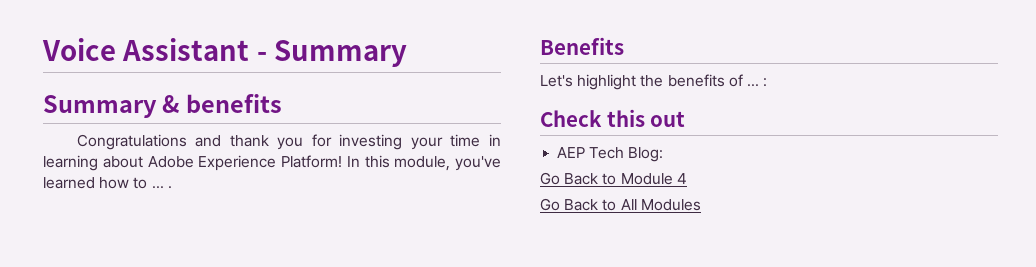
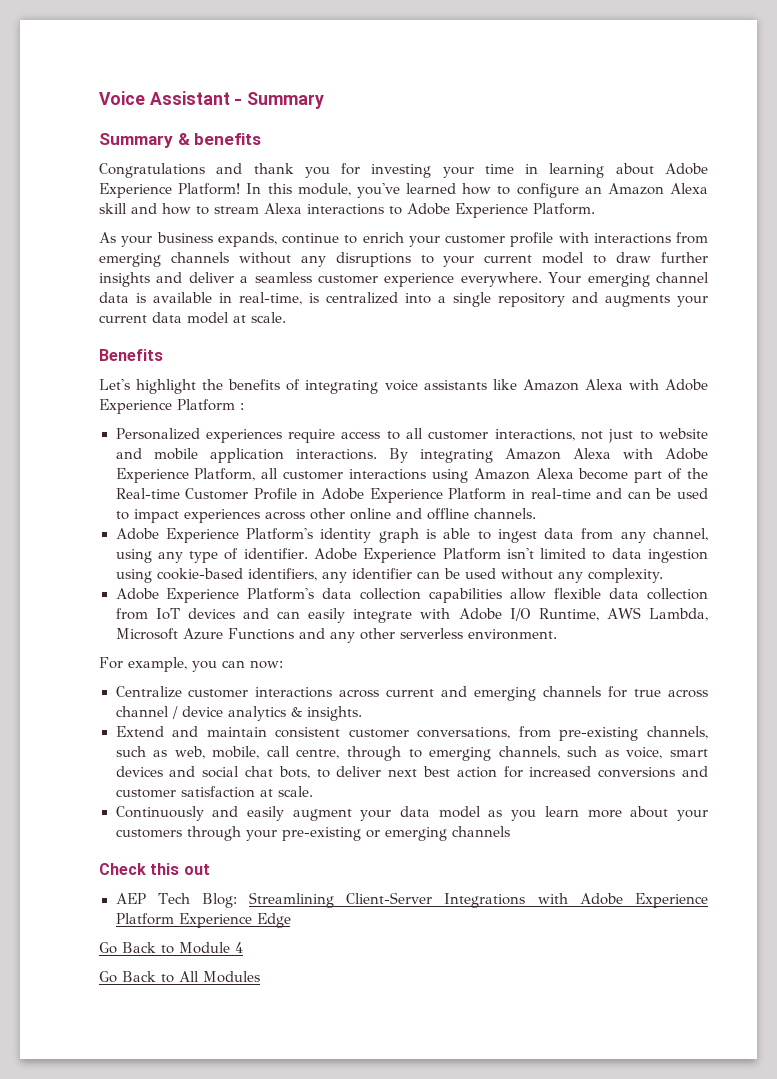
- In this module, you've learned how to ... .
+ In this module, you've learned how to configure an Amazon Alexa skill and how to stream Alexa interactions to Adobe Experience Platform.
+ As your business expands, continue to enrich your customer profile with interactions from emerging channels without any disruptions to your current model to draw further insights and deliver a seamless customer experience everywhere. Your emerging channel data is available in real-time, is centralized into a single repository and augments your current data model at scale.
- Let's highlight the benefits of ... :
+ Let's highlight the benefits of integrating voice assistants like Amazon Alexa with Adobe Experience Platform :
+ Personalized experiences require access to all customer interactions, not just to website and mobile application interactions. By integrating Amazon Alexa with Adobe Experience Platform, all customer interactions using Amazon Alexa become part of the Real-time Customer Profile in Adobe Experience Platform in real-time and can be used to impact experiences across other online and offline channels.
+ Adobe Experience Platform's identity graph is able to ingest data from any channel, using any type of identifier. Adobe Experience Platform isn't limited to data ingestion using cookie-based identifiers, any identifier can be used without any complexity.
+ Adobe Experience Platform's data collection capabilities allow flexible data collection from IoT devices and can easily integrate with Adobe I/O Runtime, AWS Lambda, Microsoft Azure Functions and any other serverless environment.
+ For example, you can now:
+ Centralize customer interactions across current and emerging channels for true across channel / device analytics & insights.
+ Extend and maintain consistent customer conversations, from pre-existing channels, such as web, mobile, call centre, through to emerging channels, such as voice, smart devices and social chat bots, to deliver next best action for increased conversions and customer satisfaction at scale.
+ Continuously and easily augment your data model as you learn more about your customers through your pre-existing or emerging channels
- AEP Tech Blog:
+ AEP Tech Blog: Streamlining Client-Server Integrations with Adobe Experience Platform Experience Edge

